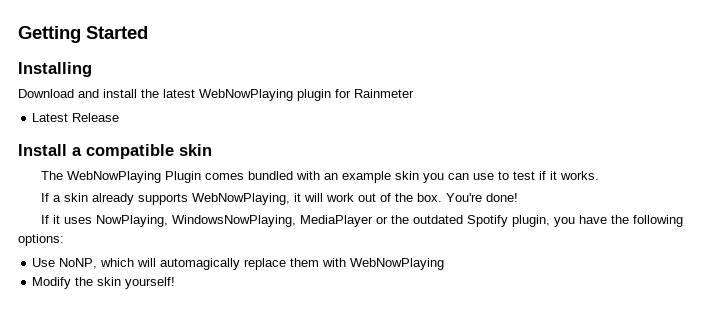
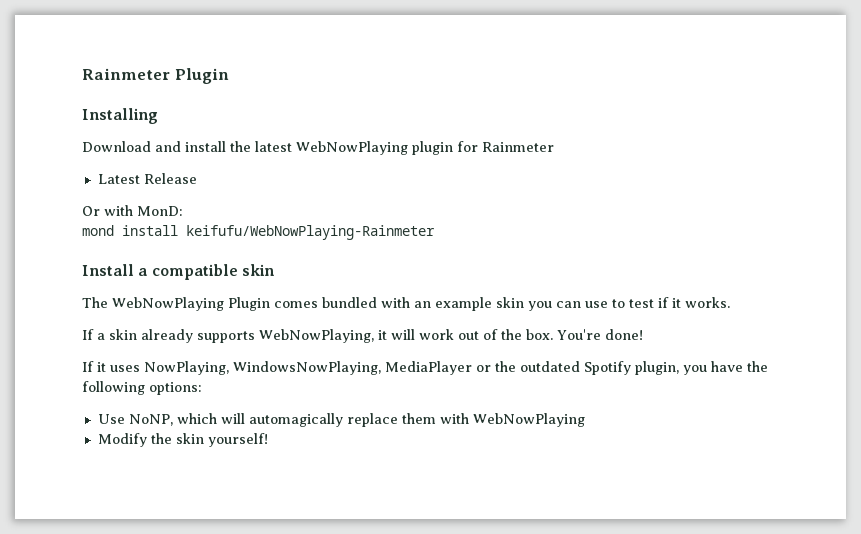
- Getting Started
+ Rainmeter Plugin
+ Or with MonD:
+ mond install keifufu/WebNowPlaying-Rainmeter

